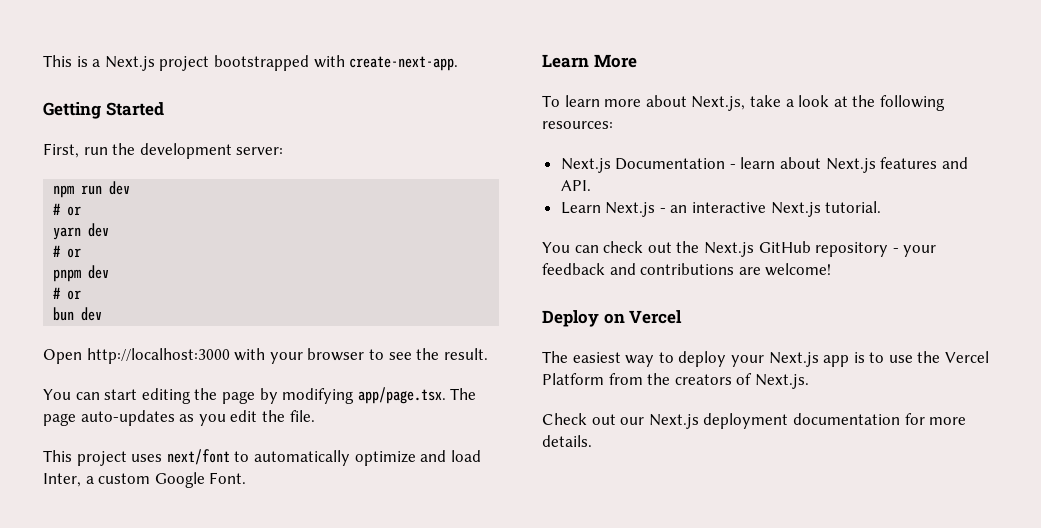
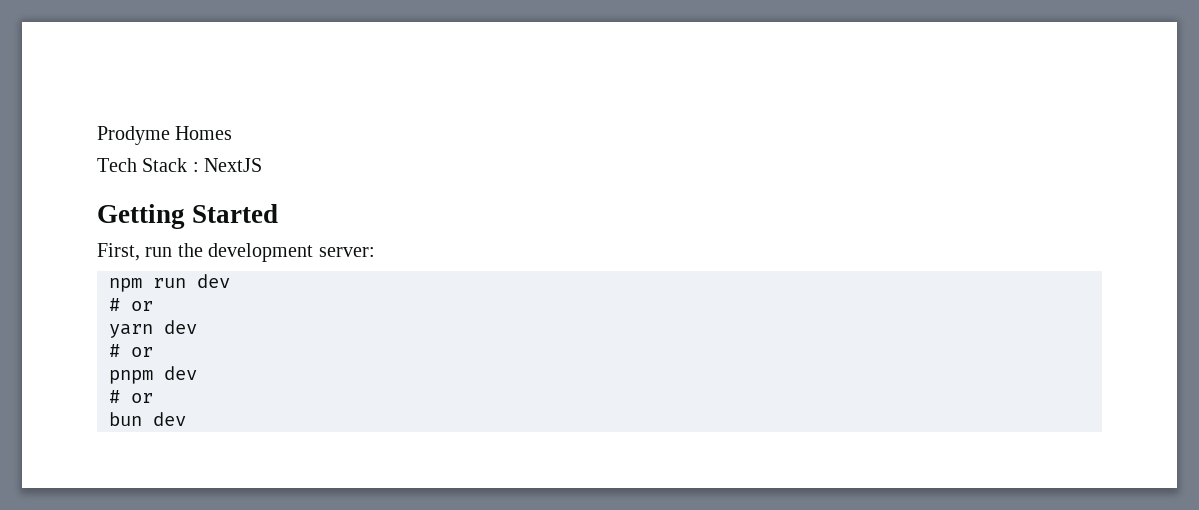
- This is a Next.js project bootstrapped with create-next-app.
+ Prodyme Homes
+ Tech Stack : NextJS
- Open http://localhost:3000 with your browser to see the result.
- You can start editing the page by modifying app/page.tsx. The page auto-updates as you edit the file.
- This project uses next/font to automatically optimize and load Inter, a custom Google Font.
- Learn More
- To learn more about Next.js, take a look at the following resources:
- Next.js Documentation - learn about Next.js features and API.
- Learn Next.js - an interactive Next.js tutorial.
- You can check out the Next.js GitHub repository - your feedback and contributions are welcome!
- Deploy on Vercel
- The easiest way to deploy your Next.js app is to use the Vercel Platform from the creators of Next.js.
- Check out our Next.js deployment documentation for more details.

